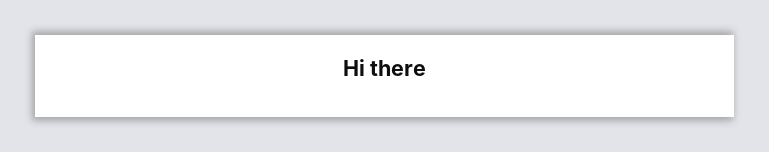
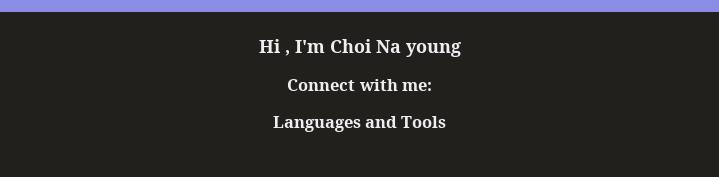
- Hi there
+ Hi , I'm Choi Na young
+ Connect with me:
+ Languages and Tools

